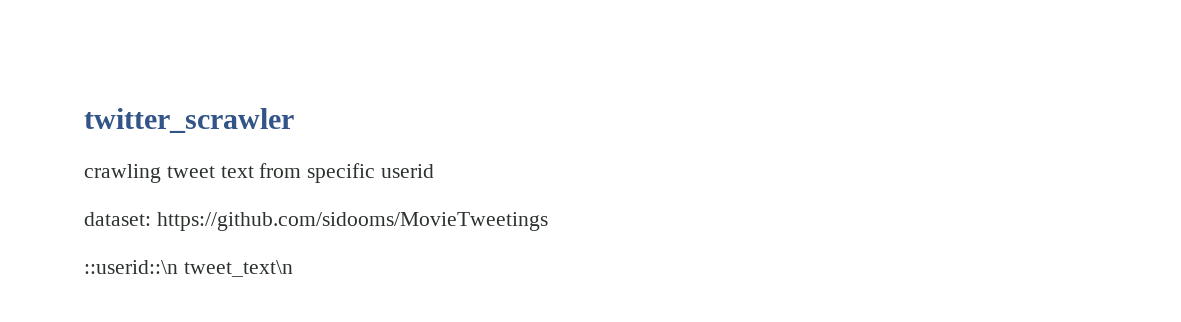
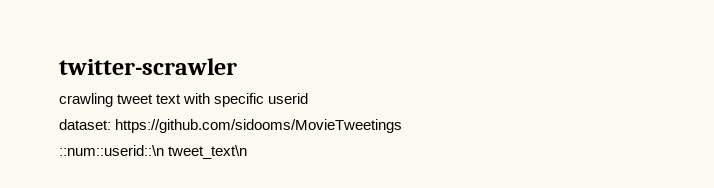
- twitter_scrawler
+ twitter-scrawler
- crawling tweet text from specific userid
+ crawling tweet text with specific userid
- ::userid::\n tweet_text\n
+ ::num::userid::\n tweet_text\n

